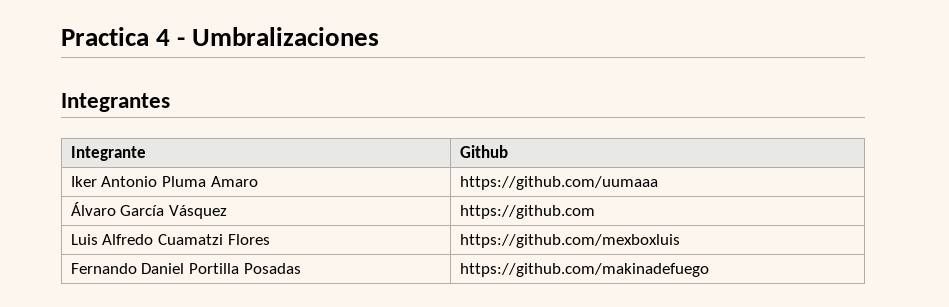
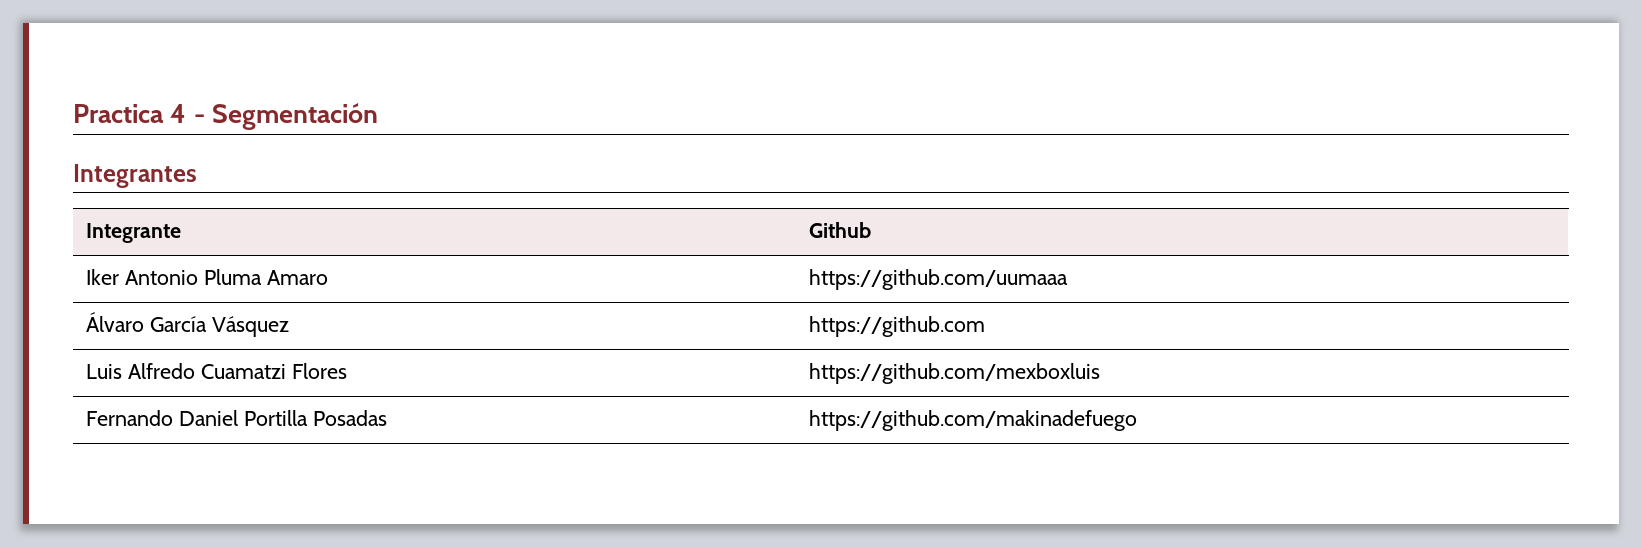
- Practica 4 - Umbralizaciones
+ Practica 4 - Segmentación

